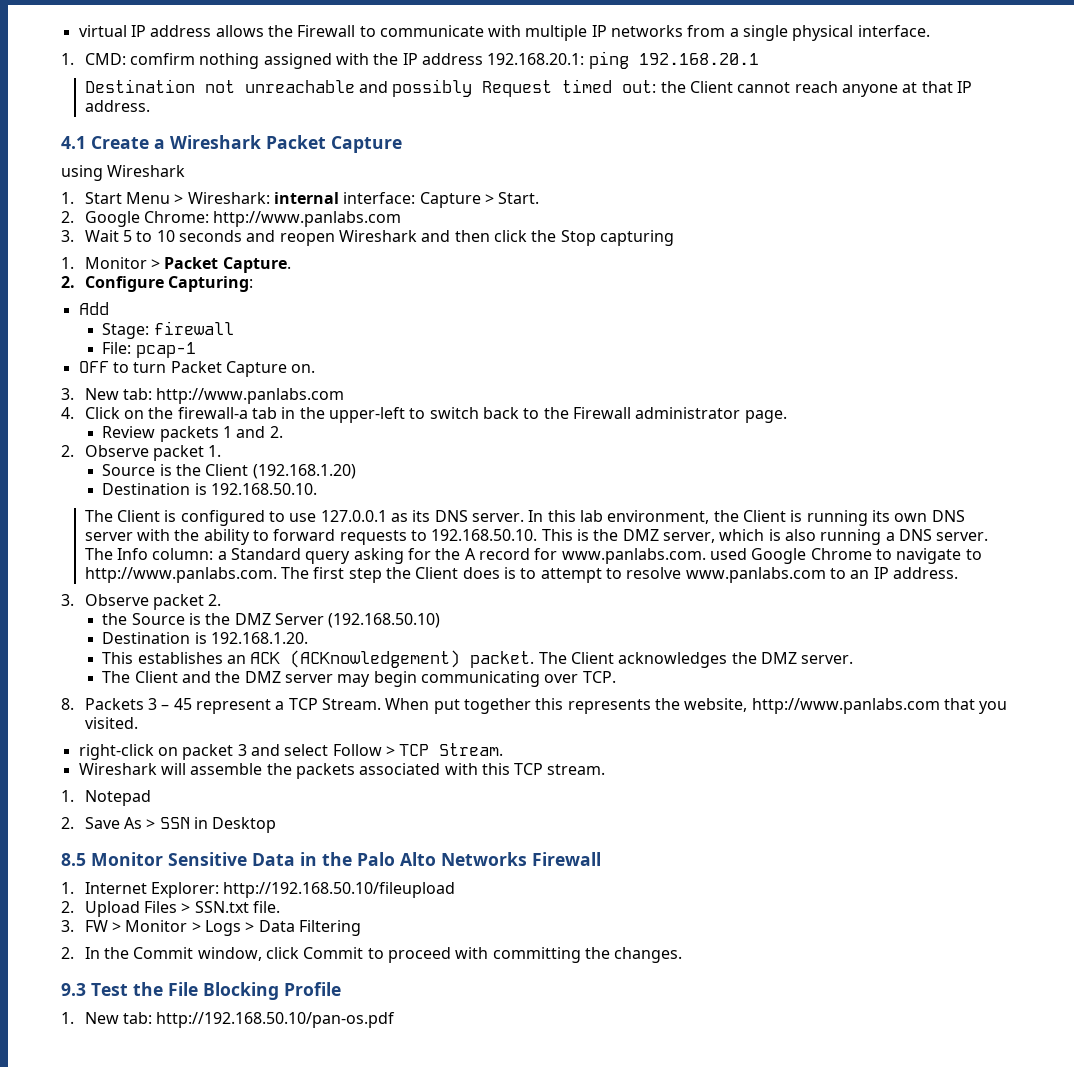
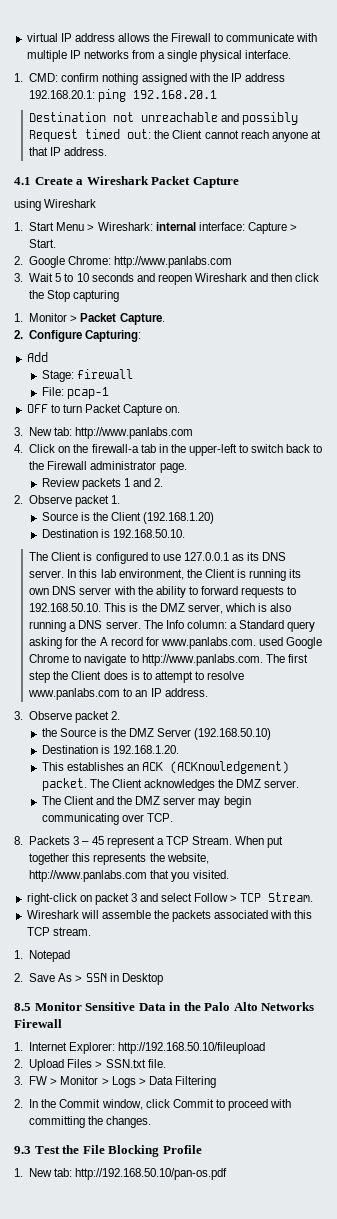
- 1. CMD: comfirm nothing assigned with the IP address 192.168.20.1: ping 192.168.20.1
+ 1. CMD: confirm nothing assigned with the IP address 192.168.20.1: ping 192.168.20.1

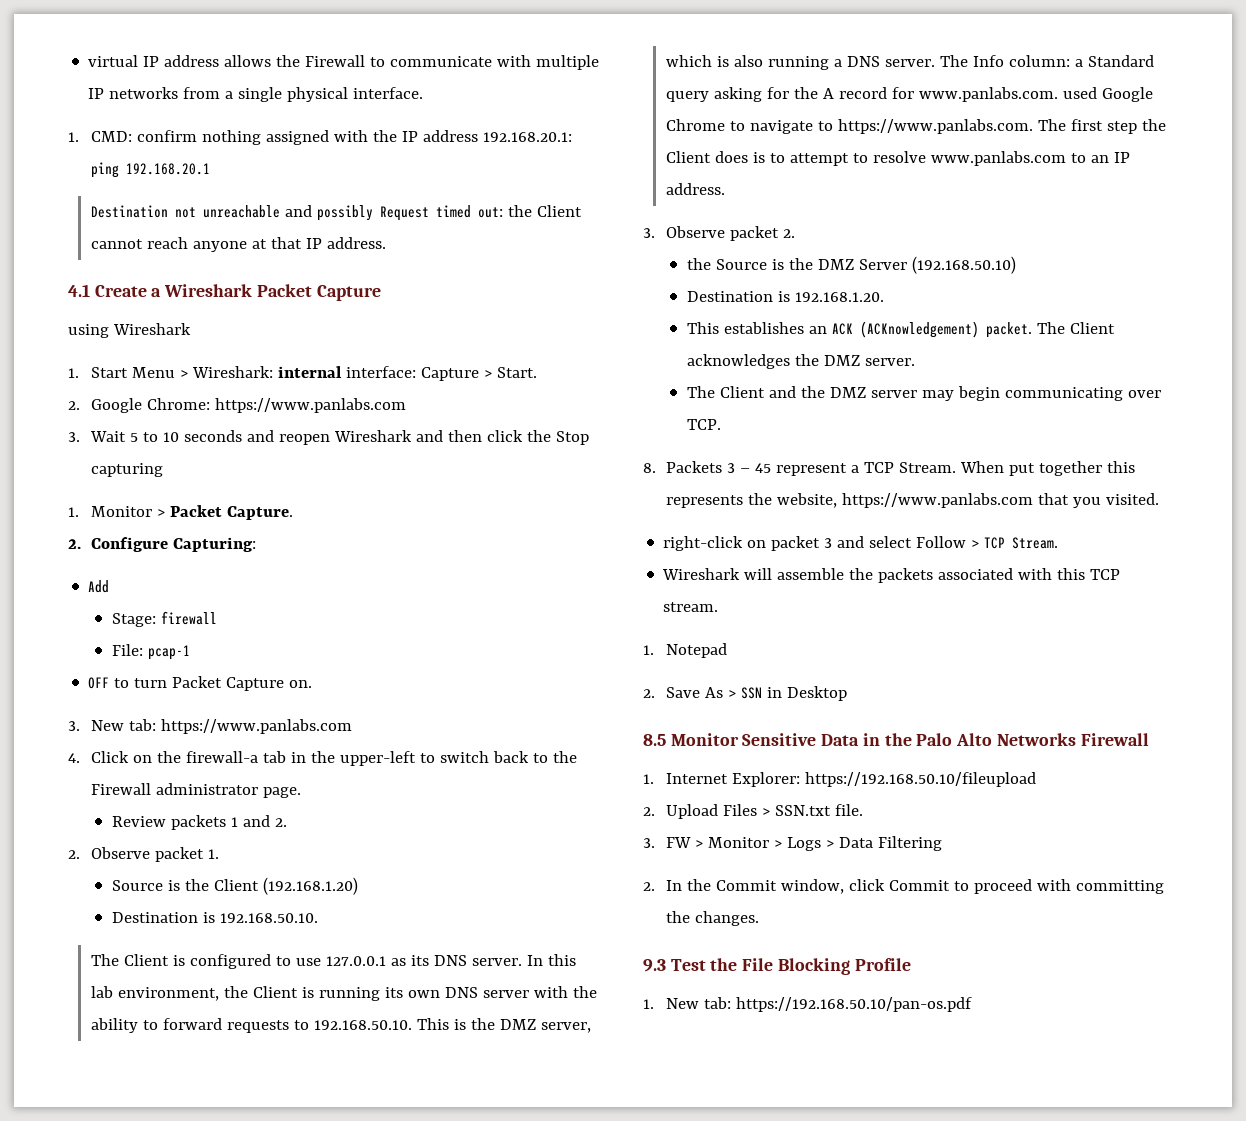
- 2. Google Chrome: http://www.panlabs.com
+ 2. Google Chrome: https://www.panlabs.com
- 3. New tab: http://www.panlabs.com
+ 3. New tab: https://www.panlabs.com
- The Info column: a Standard query asking for the A record for www.panlabs.com. used Google Chrome to navigate to http://www.panlabs.com. The first step the Client does is to attempt to resolve www.panlabs.com to an IP address.
+ The Info column: a Standard query asking for the A record for www.panlabs.com. used Google Chrome to navigate to https://www.panlabs.com. The first step the Client does is to attempt to resolve www.panlabs.com to an IP address.
- When put together this represents the website, http://www.panlabs.com that you visited.
+ When put together this represents the website, https://www.panlabs.com that you visited.
- 1. Internet Explorer: http://192.168.50.10/fileupload
+ 1. Internet Explorer: https://192.168.50.10/fileupload
- 1. New tab: http://192.168.50.10/pan-os.pdf
+ 1. New tab: https://192.168.50.10/pan-os.pdf

